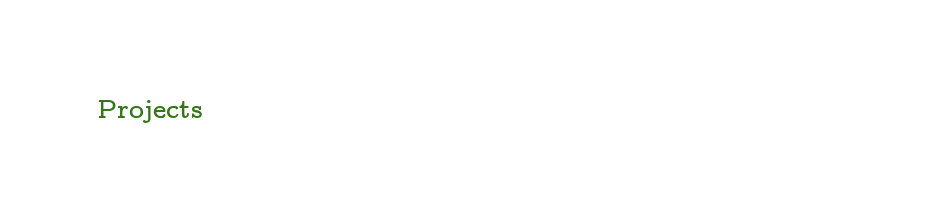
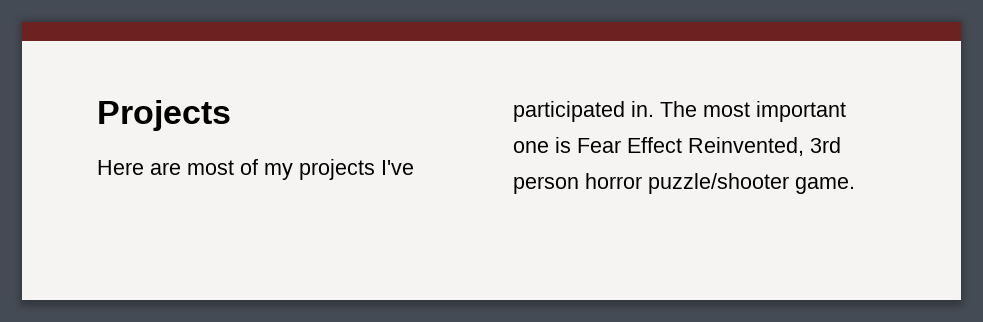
+ Here are most of my projects I've participated in. The most important one is Fear Effect Reinvented, 3rd person horror puzzle/shooter game.

